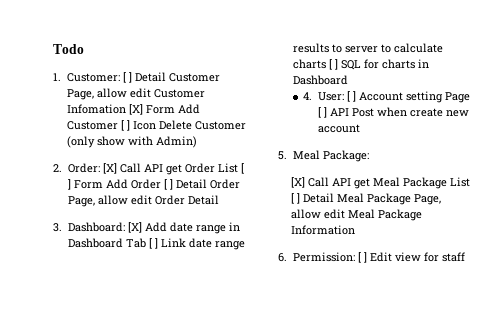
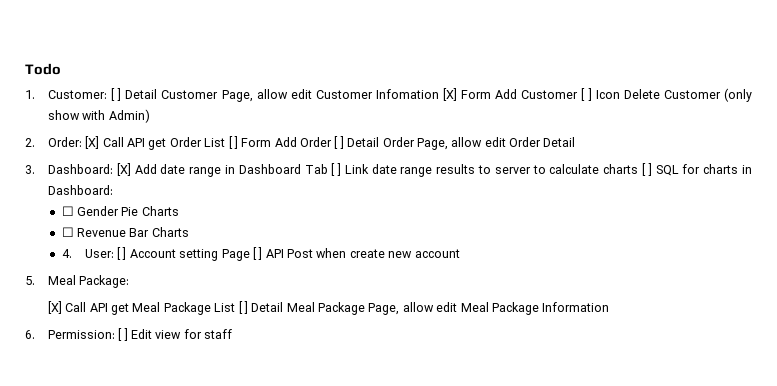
- 3. Dashboard: [X] Add date range in Dashboard Tab [ ] Link date range results to server to calculate charts [ ] SQL for charts in Dashboard
+ 3. Dashboard: [X] Add date range in Dashboard Tab [ ] Link date range results to server to calculate charts [ ] SQL for charts in Dashboard:
+ ☐ Gender Pie Charts
+ ☐ Revenue Bar Charts

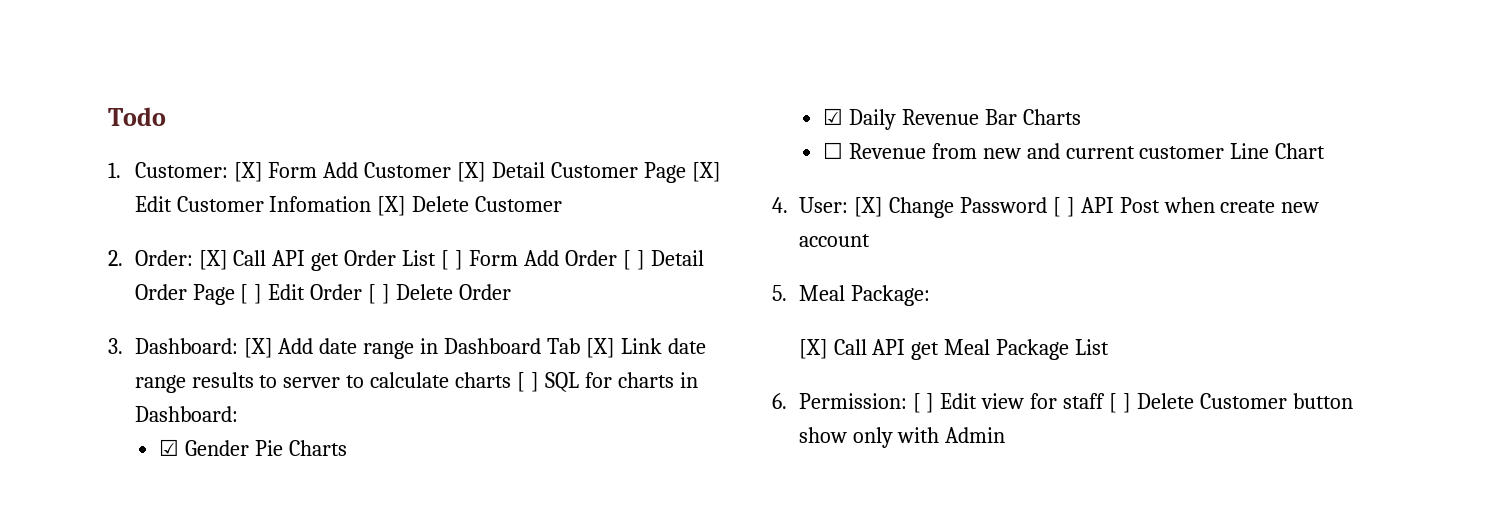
- 1. Customer: [ ] Detail Customer Page, allow edit Customer Infomation [X] Form Add Customer [ ] Icon Delete Customer (only show with Admin)
+ 1. Customer: [X] Form Add Customer [X] Detail Customer Page [X] Edit Customer Infomation [X] Delete Customer
- 2. Order: [X] Call API get Order List [ ] Form Add Order [ ] Detail Order Page, allow edit Order Detail
+ 2. Order: [X] Call API get Order List [ ] Form Add Order [ ] Detail Order Page [ ] Edit Order [ ] Delete Order
- 3. Dashboard: [X] Add date range in Dashboard Tab [ ] Link date range results to server to calculate charts [ ] SQL for charts in Dashboard:
+ 3. Dashboard: [X] Add date range in Dashboard Tab [X] Link date range results to server to calculate charts [ ] SQL for charts in Dashboard:
- ☐ Gender Pie Charts
+ ☑ Gender Pie Charts
- ☐ Revenue Bar Charts
+ ☑ Daily Revenue Bar Charts
- 4. User: [ ] Account setting Page [ ] API Post when create new account
+ ☐ Revenue from new and current customer Line Chart
+ 4. User: [X] Change Password [ ] API Post when create new account
- [X] Call API get Meal Package List [ ] Detail Meal Package Page, allow edit Meal Package Information
+ [X] Call API get Meal Package List
- 6. Permission: [ ] Edit view for staff
+ 6. Permission: [ ] Edit view for staff [ ] Delete Customer button show only with Admin

